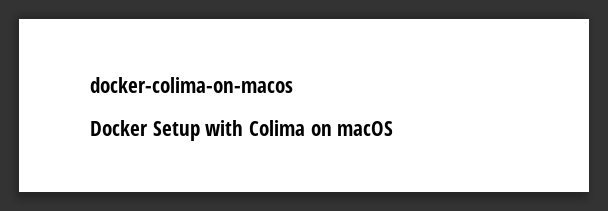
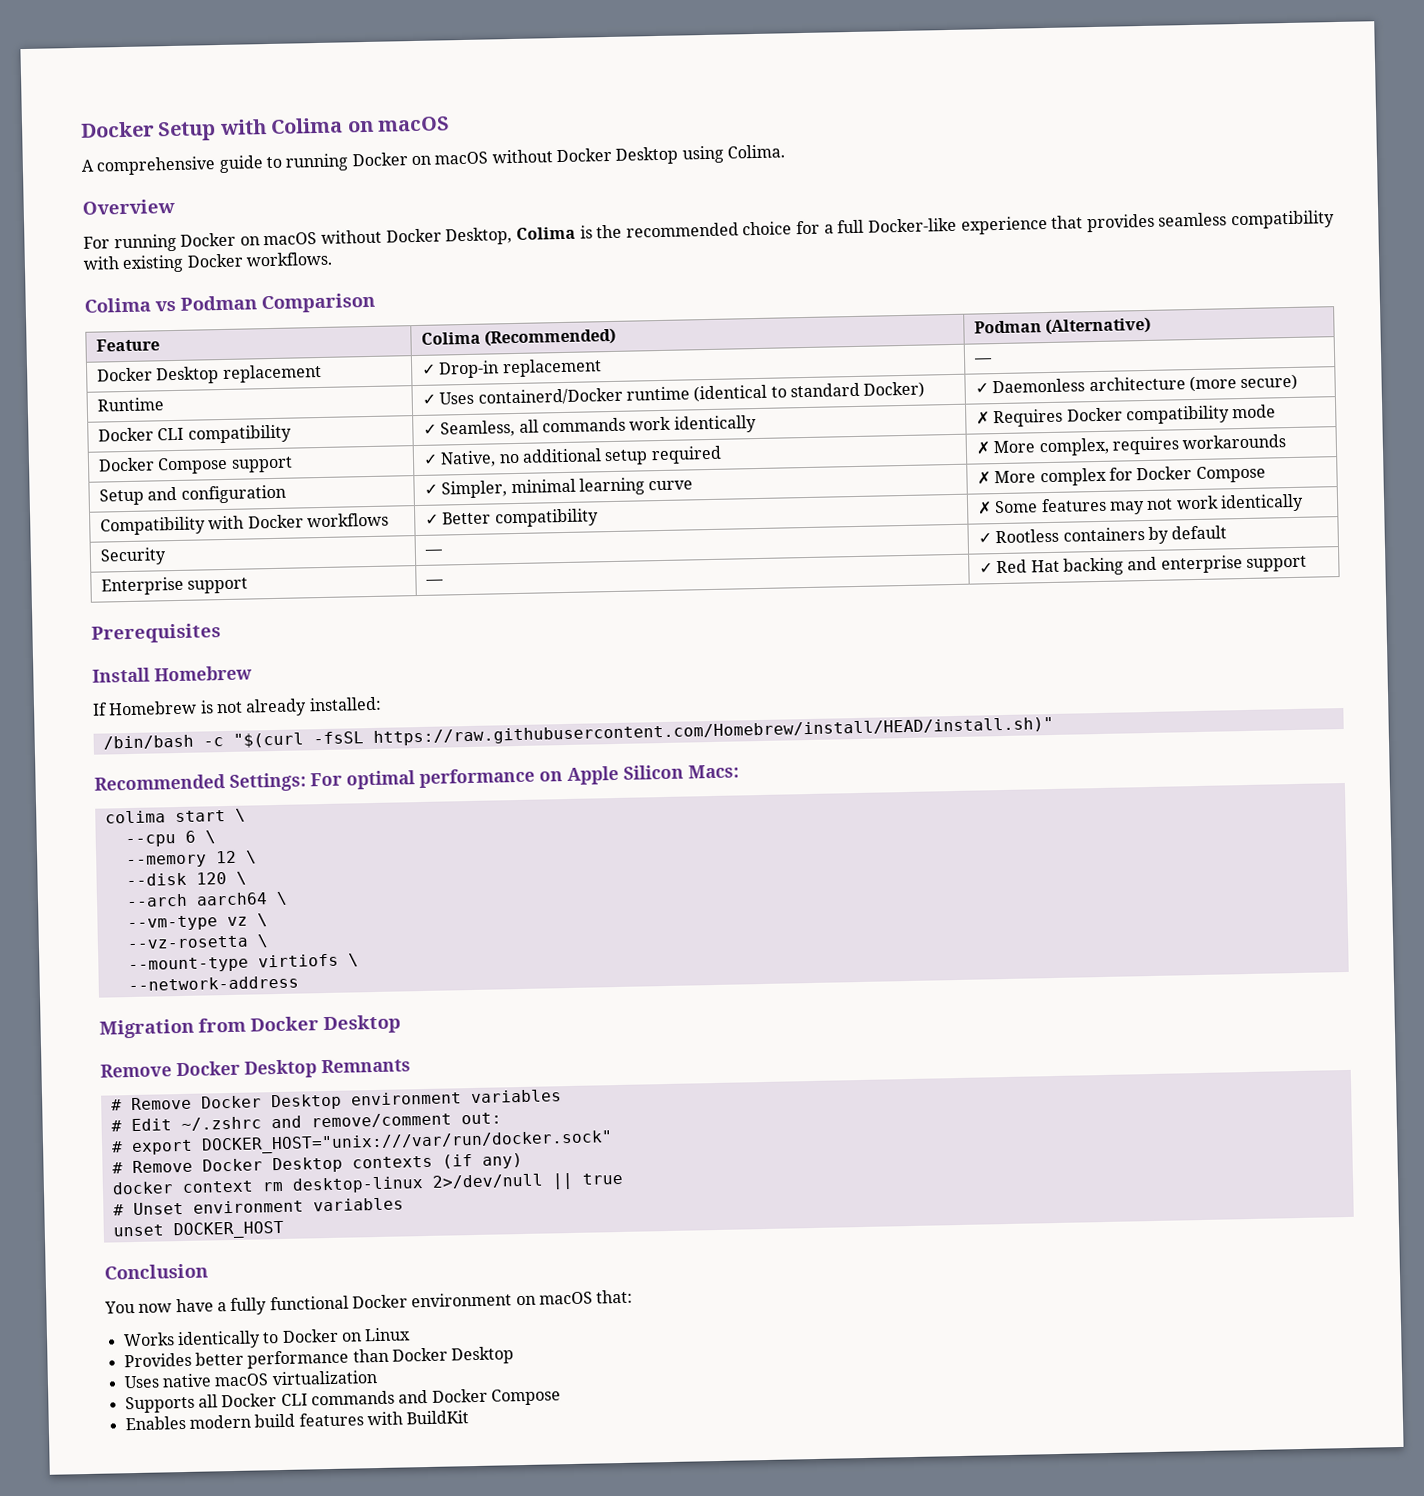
- docker-colima-on-macos
+ A comprehensive guide to running Docker on macOS without Docker Desktop using Colima.
+ Overview
+ For running Docker on macOS without Docker Desktop, Colima is the recommended choice for a full Docker-like experience that provides seamless compatibility with existing Docker workflows.
+ Colima vs Podman Comparison
+ Feature | Colima (Recommended) | Podman (Alternative)
+ Docker Desktop replacement | ✓ Drop-in replacement | —
+ Runtime | ✓ Uses containerd/Docker runtime (identical to standard Docker) | ✓ Daemonless architecture (more secure)
+ Docker CLI compatibility | ✓ Seamless, all commands work identically | ✗ Requires Docker compatibility mode
+ Docker Compose support | ✓ Native, no additional setup required | ✗ More complex, requires workarounds
+ Setup and configuration | ✓ Simpler, minimal learning curve | ✗ More complex for Docker Compose
+ Compatibility with Docker workflows | ✓ Better compatibility | ✗ Some features may not work identically
+ Security | — | ✓ Rootless containers by default
+ Enterprise support | — | ✓ Red Hat backing and enterprise support
+ Prerequisites
+ Install Homebrew
+ If Homebrew is not already installed:
+ /bin/bash -c "$(curl -fsSL https://raw.githubusercontent.com/Homebrew/install/HEAD/install.sh)"
+ Recommended Settings: For optimal performance on Apple Silicon Macs:
+ colima start \
+ --cpu 6 \
+ --memory 12 \
+ --disk 120 \
+ --arch aarch64 \
+ --vm-type vz \
+ --vz-rosetta \
+ --mount-type virtiofs \
+ --network-address
+ Migration from Docker Desktop
+ Remove Docker Desktop Remnants
+ # Remove Docker Desktop environment variables
+ # Edit ~/.zshrc and remove/comment out:
+ # export DOCKER_HOST="unix:///var/run/docker.sock"
+ # Remove Docker Desktop contexts (if any)
+ docker context rm desktop-linux 2>/dev/null || true
+ # Unset environment variables
+ unset DOCKER_HOST
+ Conclusion
+ You now have a fully functional Docker environment on macOS that:
+ Works identically to Docker on Linux
+ Provides better performance than Docker Desktop
+ Uses native macOS virtualization
+ Supports all Docker CLI commands and Docker Compose
+ Enables modern build features with BuildKit

